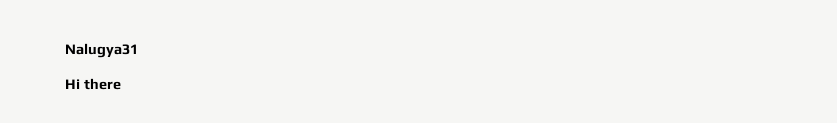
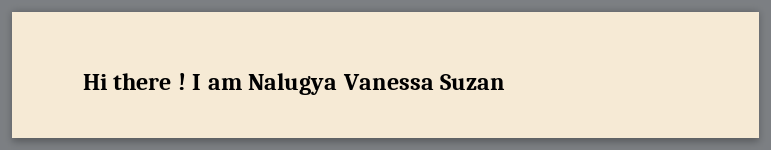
- Nalugya31
- Hi there
+ Hi there ! I am Nalugya Vanessa Suzan

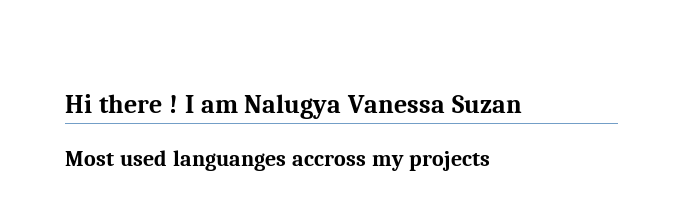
+ Most used languanges accross my projects

